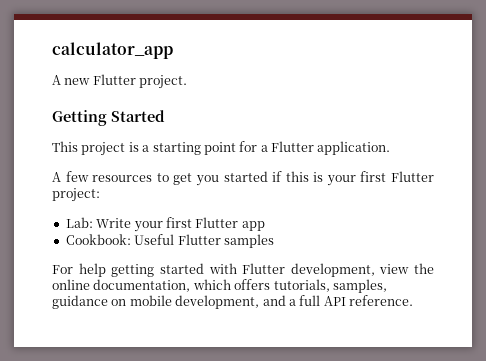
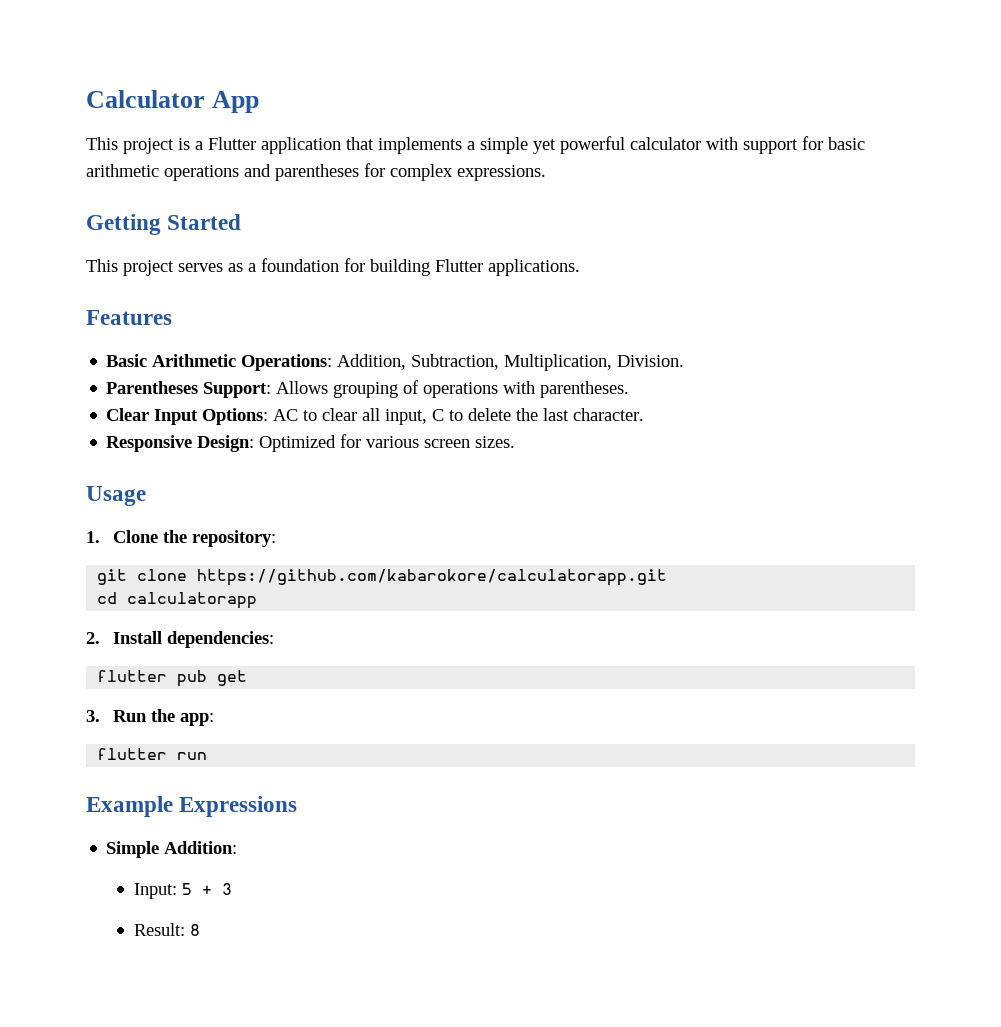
- calculator_app
- A new Flutter project.
+ Calculator App
+ This project is a Flutter application that implements a simple yet powerful calculator with support for basic arithmetic operations and parentheses for complex expressions.
  Getting Started
- This project is a starting point for a Flutter application.
- A few resources to get you started if this is your first Flutter project:
- Lab: Write your first Flutter app
- Cookbook: Useful Flutter samples
- For help getting started with Flutter development, view the online documentation, which offers tutorials, samples, guidance on mobile development, and a full API reference.
+ This project serves as a foundation for building Flutter applications.
+ Features
+ Basic Arithmetic Operations: Addition, Subtraction, Multiplication, Division.
+ Parentheses Support: Allows grouping of operations with parentheses.
+ Clear Input Options: AC to clear all input, C to delete the last character.
+ Responsive Design: Optimized for various screen sizes.
+ Usage
+ 1. Clone the repository:
+ git clone https://github.com/kabarokore/calculatorapp.git
+ cd calculatorapp
+ 2. Install dependencies:
+ flutter pub get
+ 3. Run the app:
+ flutter run
+ Example Expressions
+ Simple Addition:
+ Input: 5 + 3
+ Result: 8

